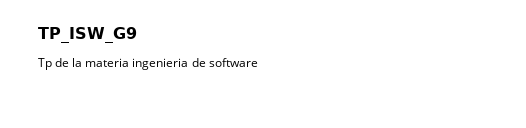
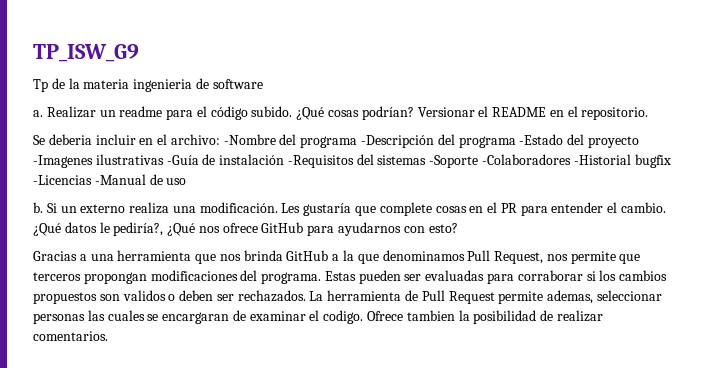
+ a. Realizar un readme para el código subido. ¿Qué cosas podrían? Versionar el README en el repositorio.
+ Se deberia incluir en el archivo: -Nombre del programa -Descripción del programa -Estado del proyecto -Imagenes ilustrativas -Guía de instalación -Requisitos del sistemas -Soporte -Colaboradores -Historial bugfix -Licencias -Manual de uso
+ b. Si un externo realiza una modificación. Les gustaría que complete cosas en el PR para entender el cambio. ¿Qué datos le pediría?, ¿Qué nos ofrece GitHub para ayudarnos con esto?
+ Gracias a una herramienta que nos brinda GitHub a la que denominamos Pull Request, nos permite que terceros propongan modificaciones del programa. Estas pueden ser evaluadas para corraborar si los cambios propuestos son validos o deben ser rechazados. La herramienta de Pull Request permite ademas, seleccionar personas las cuales se encargaran de examinar el codigo. Ofrece tambien la posibilidad de realizar comentarios.

